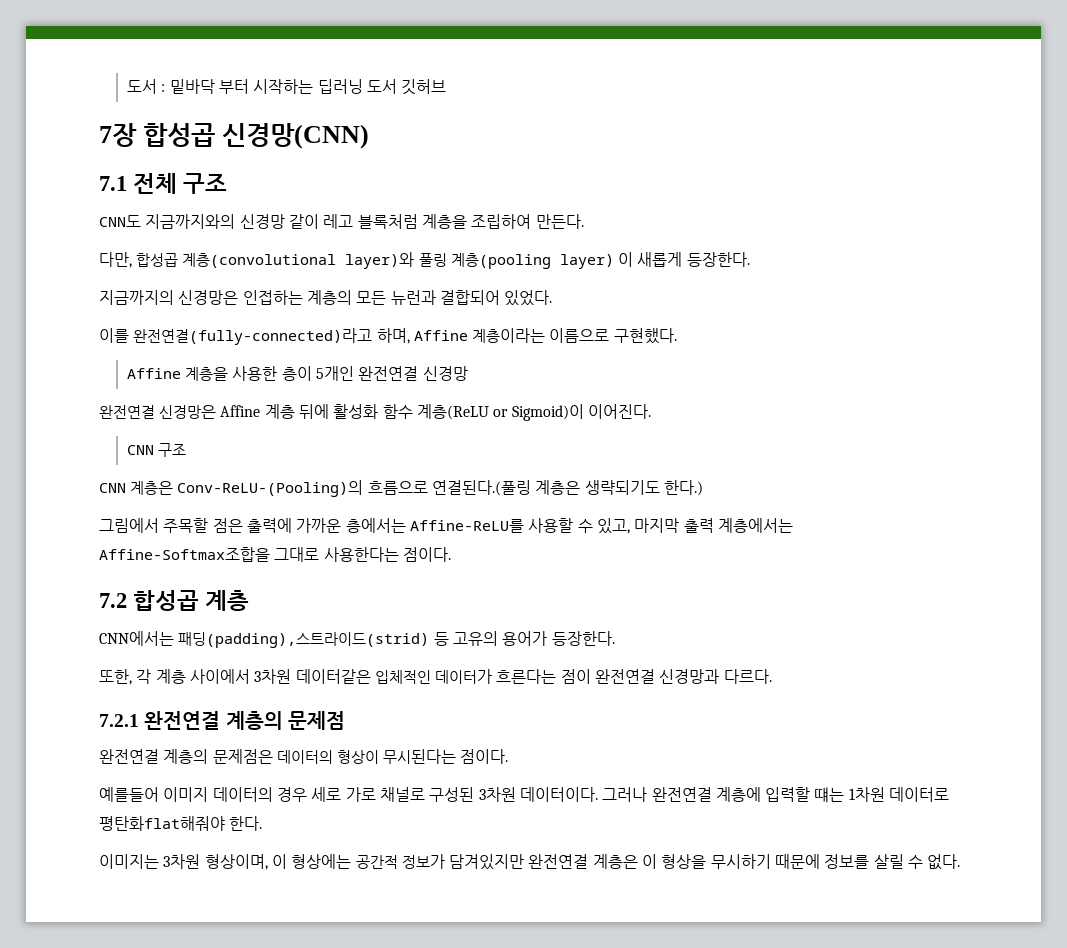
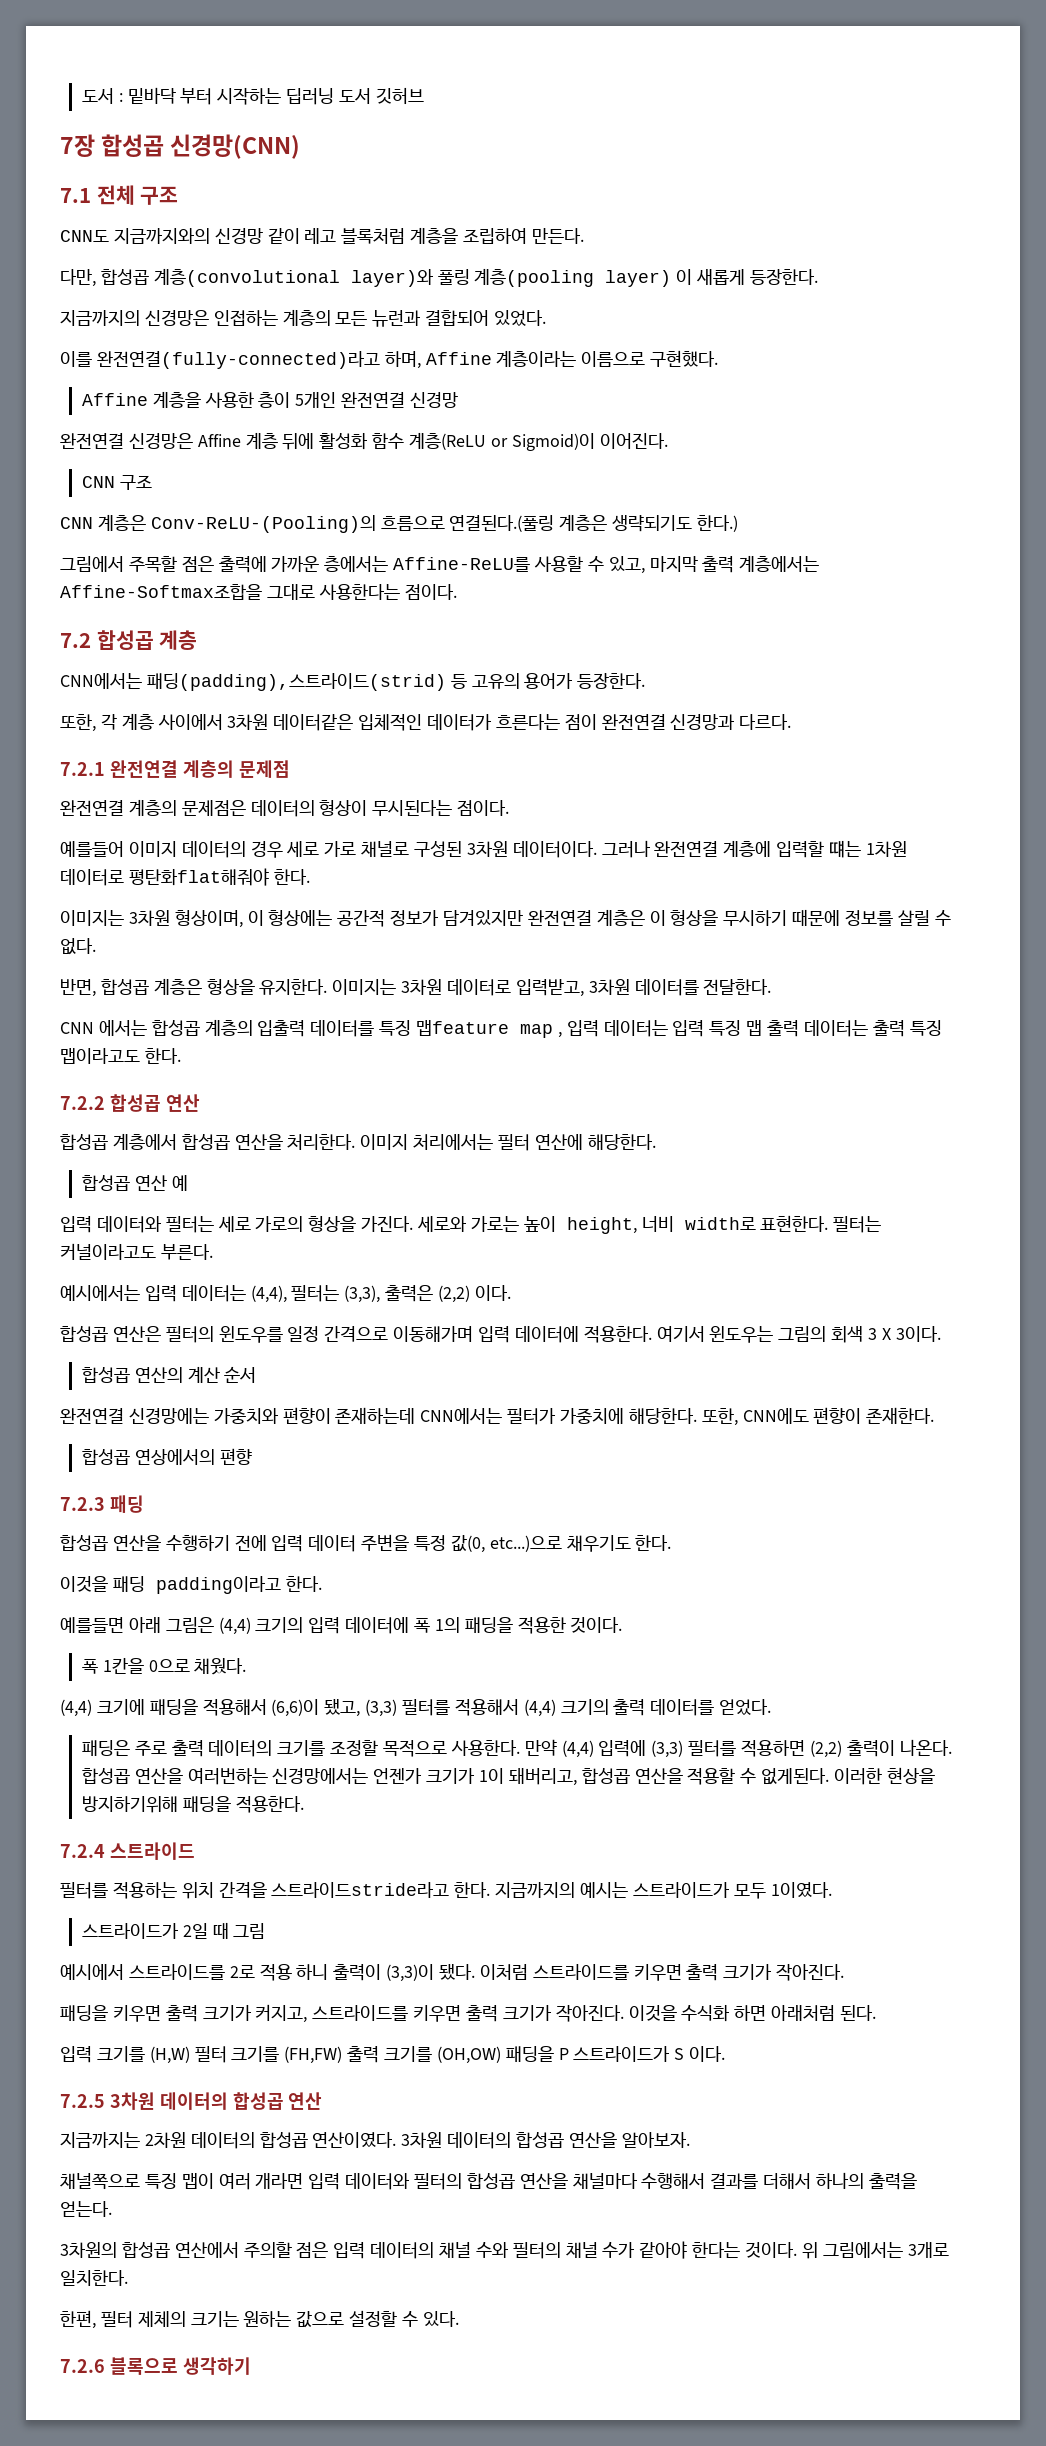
+ 반면, 합성곱 계층은 형상을 유지한다. 이미지는 3차원 데이터로 입력받고, 3차원 데이터를 전달한다.
+ CNN 에서는 합성곱 계층의 입출력 데이터를 특징 맵feature map , 입력 데이터는 입력 특징 맵 출력 데이터는 출력 특징 맵이라고도 한다.
+ 7.2.2 합성곱 연산
+ 합성곱 계층에서 합성곱 연산을 처리한다. 이미지 처리에서는 필터 연산에 해당한다.
+ 합성곱 연산 예
+ 입력 데이터와 필터는 세로 가로의 형상을 가진다. 세로와 가로는 높이 height, 너비 width로 표현한다. 필터는 커널이라고도 부른다.
+ 예시에서는 입력 데이터는 (4,4), 필터는 (3,3), 출력은 (2,2) 이다.
+ 합성곱 연산은 필터의 윈도우를 일정 간격으로 이동해가며 입력 데이터에 적용한다. 여기서 윈도우는 그림의 회색 3 X 3이다.
+ 합성곱 연산의 계산 순서
+ 완전연결 신경망에는 가중치와 편향이 존재하는데 CNN에서는 필터가 가중치에 해당한다. 또한, CNN에도 편향이 존재한다.
+ 합성곱 연상에서의 편향
+ 7.2.3 패딩
+ 합성곱 연산을 수행하기 전에 입력 데이터 주변을 특정 값(0, etc...)으로 채우기도 한다.
+ 이것을 패딩 padding이라고 한다.
+ 예를들면 아래 그림은 (4,4) 크기의 입력 데이터에 폭 1의 패딩을 적용한 것이다.
+ 폭 1칸을 0으로 채웠다.
+ (4,4) 크기에 패딩을 적용해서 (6,6)이 됐고, (3,3) 필터를 적용해서 (4,4) 크기의 출력 데이터를 얻었다.
+ 패딩은 주로 출력 데이터의 크기를 조정할 목적으로 사용한다. 만약 (4,4) 입력에 (3,3) 필터를 적용하면 (2,2) 출력이 나온다. 합성곱 연산을 여러번하는 신경망에서는 언젠가 크기가 1이 돼버리고, 합성곱 연산을 적용할 수 없게된다. 이러한 현상을 방지하기위해 패딩을 적용한다.
+ 7.2.4 스트라이드
+ 필터를 적용하는 위치 간격을 스트라이드stride라고 한다. 지금까지의 예시는 스트라이드가 모두 1이였다.
+ 스트라이드가 2일 때 그림
+ 예시에서 스트라이드를 2로 적용 하니 출력이 (3,3)이 됐다. 이처럼 스트라이드를 키우면 출력 크기가 작아진다.
+ 패딩을 키우면 출력 크기가 커지고, 스트라이드를 키우면 출력 크기가 작아진다. 이것을 수식화 하면 아래처럼 된다.
+ 입력 크기를 (H,W) 필터 크기를 (FH,FW) 출력 크기를 (OH,OW) 패딩을 P 스트라이드가 S 이다.
+ 7.2.5 3차원 데이터의 합성곱 연산
+ 지금까지는 2차원 데이터의 합성곱 연산이였다. 3차원 데이터의 합성곱 연산을 알아보자.
+ 채널쪽으로 특징 맵이 여러 개라면 입력 데이터와 필터의 합성곱 연산을 채널마다 수행해서 결과를 더해서 하나의 출력을 얻는다.
+ 3차원의 합성곱 연산에서 주의할 점은 입력 데이터의 채널 수와 필터의 채널 수가 같아야 한다는 것이다. 위 그림에서는 3개로 일치한다.
+ 한편, 필터 제체의 크기는 원하는 값으로 설정할 수 있다.
+ 7.2.6 블록으로 생각하기

